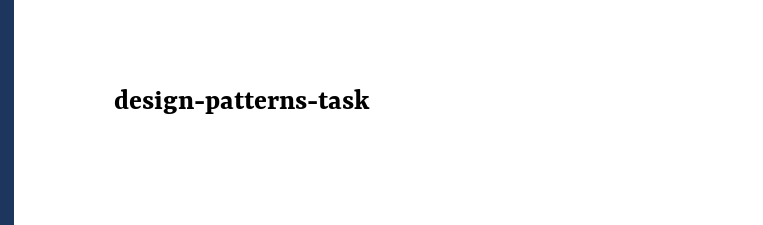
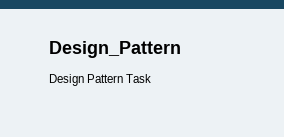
- design-patterns-task
+ Design_Pattern
+ Design Pattern Task

